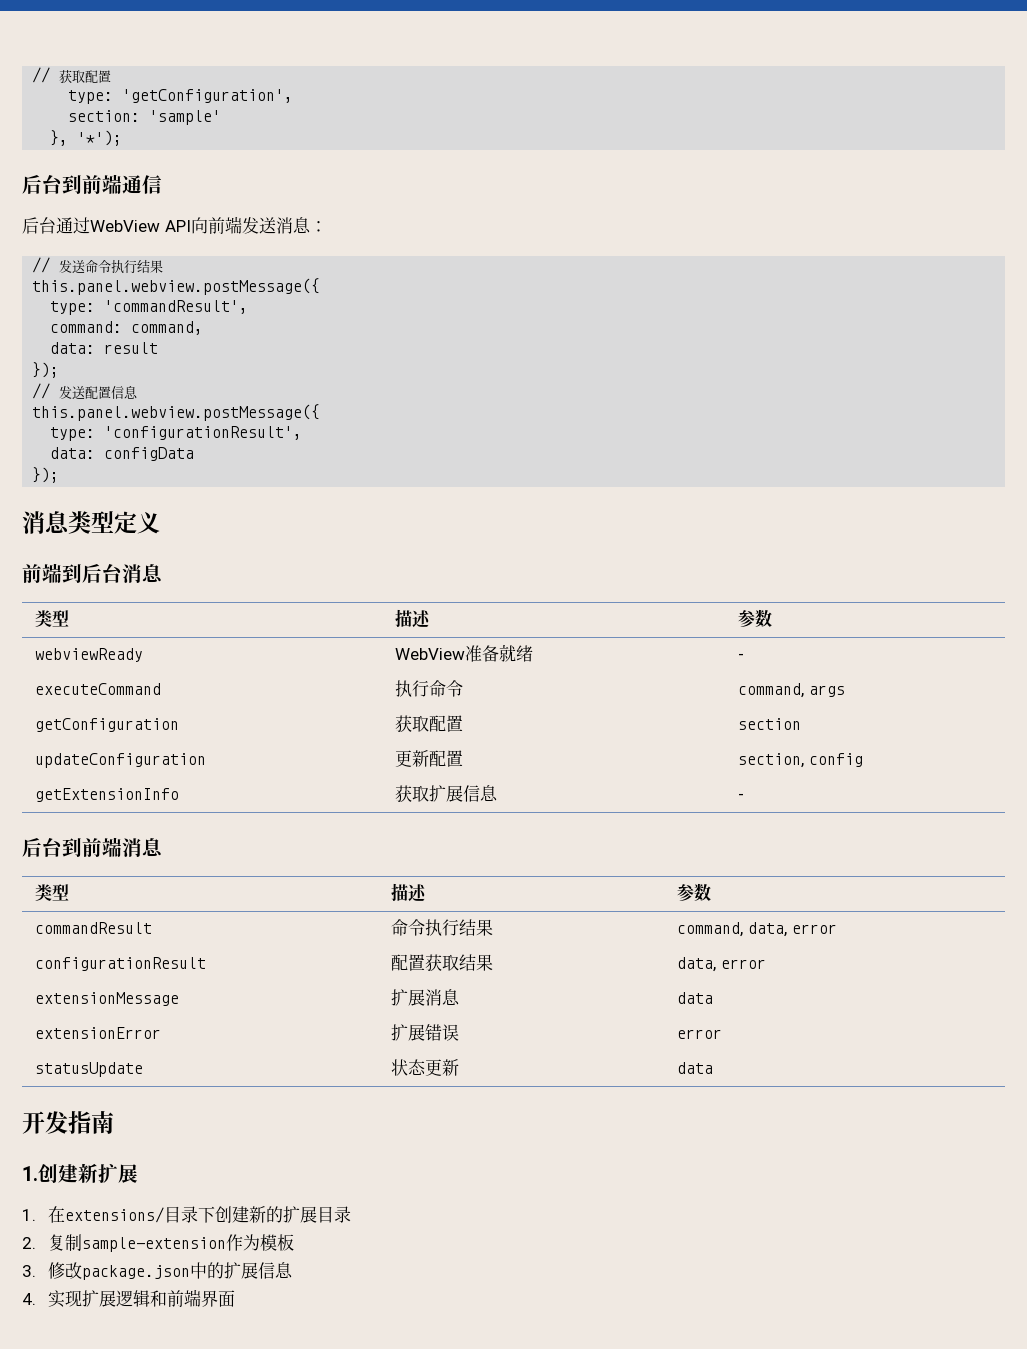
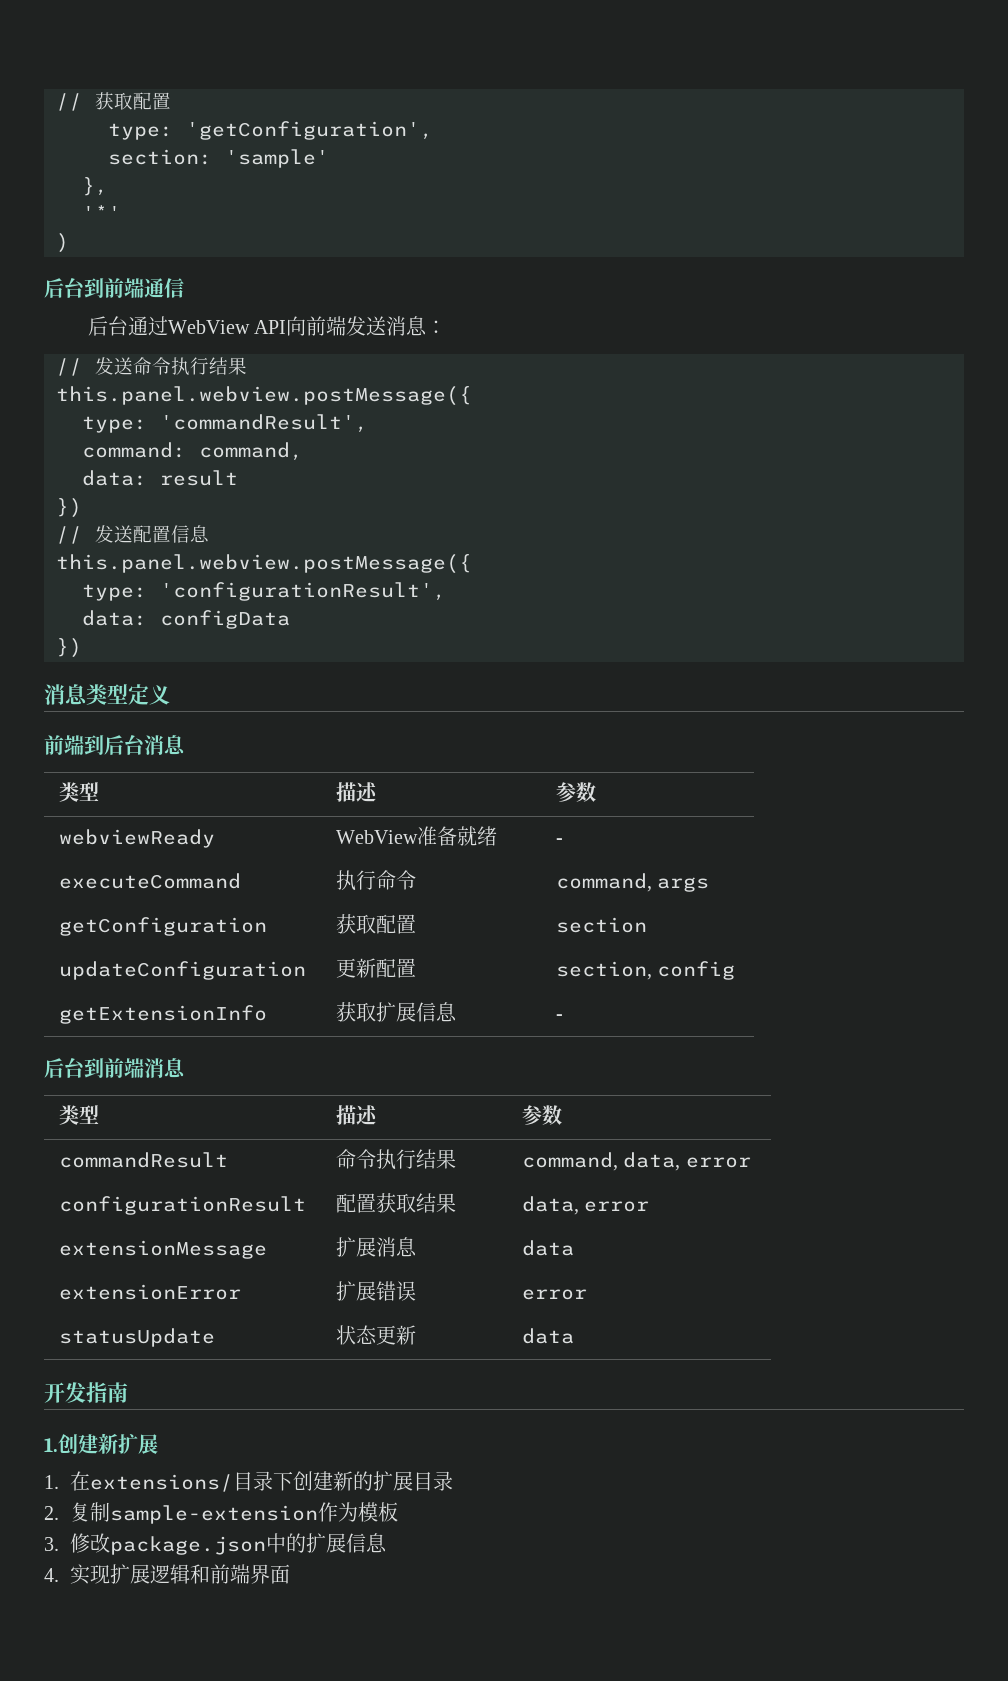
- }, '*');
+ },
+ '*'
+ )
  data: result
- });
+ })
  data: configData
- });
+ })

